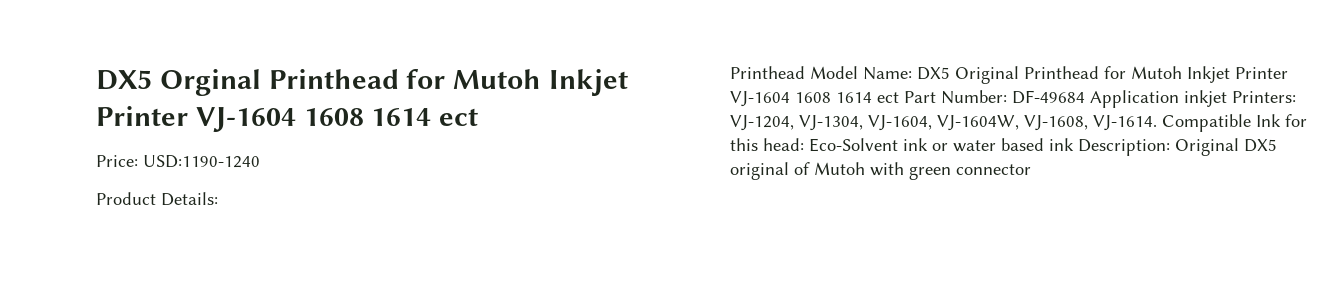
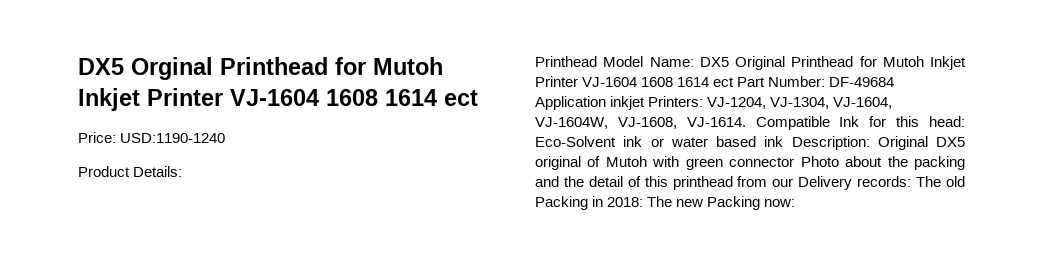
- Compatible Ink for this head: Eco-Solvent ink or water based ink Description: Original DX5 original of Mutoh with green connector
+ Compatible Ink for this head: Eco-Solvent ink or water based ink Description: Original DX5 original of Mutoh with green connector Photo about the packing and the detail of this printhead from our Delivery records: The old Packing in 2018: The new Packing now:

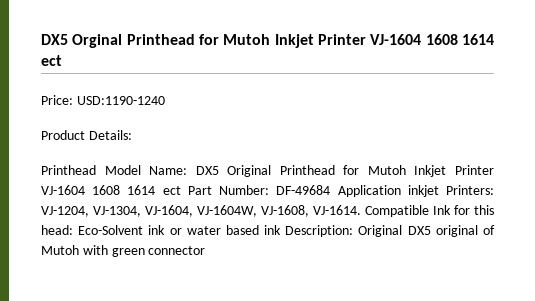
- Compatible Ink for this head: Eco-Solvent ink or water based ink Description: Original DX5 original of Mutoh with green connector Photo about the packing and the detail of this printhead from our Delivery records: The old Packing in 2018: The new Packing now:
+ Compatible Ink for this head: Eco-Solvent ink or water based ink Description: Original DX5 original of Mutoh with green connector

